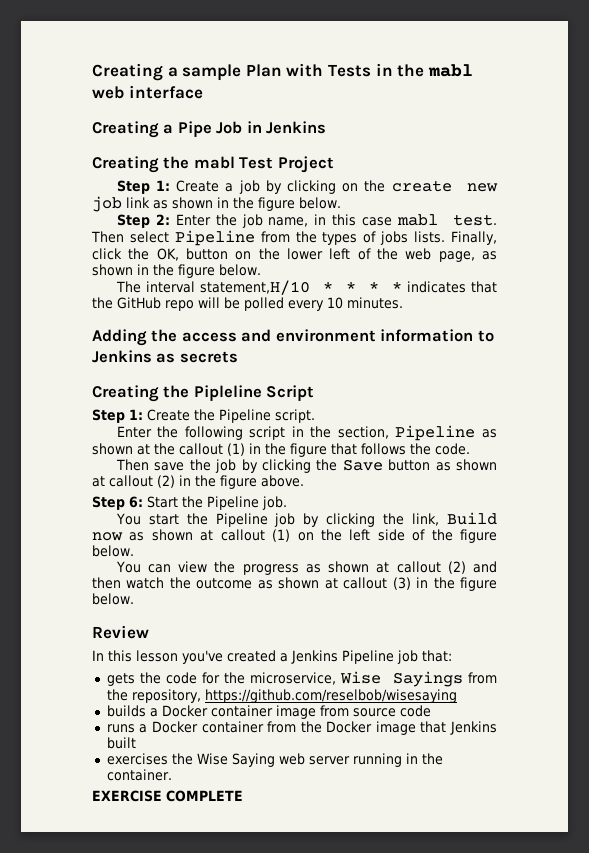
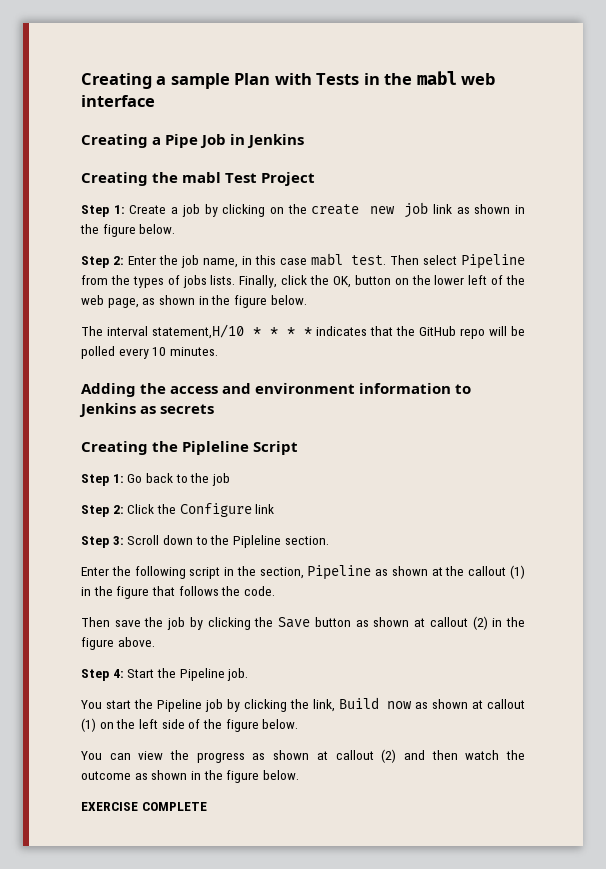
- Step 1: Create the Pipeline script.
+ Step 1: Go back to the job
+ Step 2: Click the Configure link
+ Step 3: Scroll down to the Pipleline section.
- Step 6: Start the Pipeline job.
+ Step 4: Start the Pipeline job.
- You can view the progress as shown at callout (2) and then watch the outcome as shown at callout (3) in the figure below.
- Review
- In this lesson you've created a Jenkins Pipeline job that:
- gets the code for the microservice, Wise Sayings from the repository, https://github.com/reselbob/wisesaying
- builds a Docker container image from source code
- runs a Docker container from the Docker image that Jenkins built
- exercises the Wise Saying web server running in the container.
+ You can view the progress as shown at callout (2) and then watch the outcome as shown in the figure below.

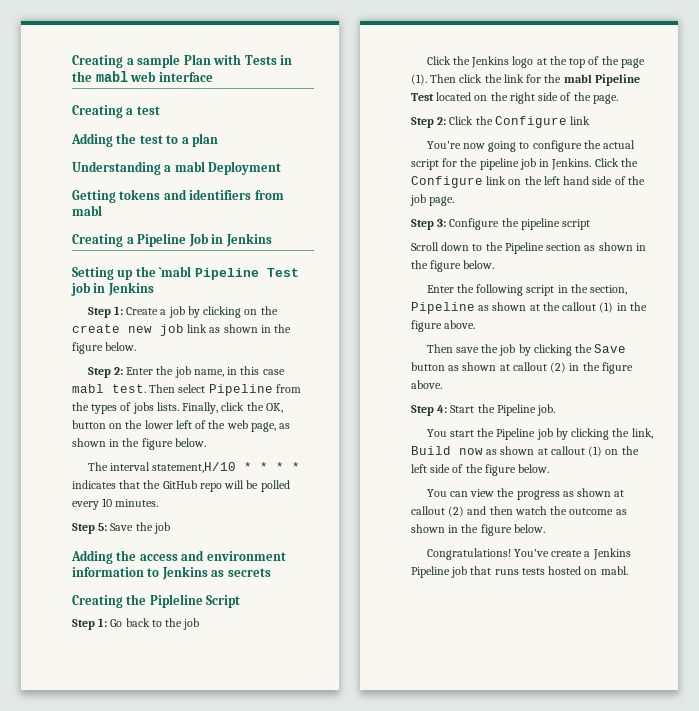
- Creating a Pipe Job in Jenkins
- Creating the mabl Test Project
+ Creating a test
+ Adding the test to a plan
+ Understanding a mabl Deployment
+ Getting tokens and identifiers from mabl
+ Creating a Pipeline Job in Jenkins
+ Setting up the `mabl Pipeline Test job in Jenkins
+ Step 5: Save the job
+ Click the Jenkins logo at the top of the page (1). Then click the link for the mabl Pipeline Test located on the right side of the page.
- Step 3: Scroll down to the Pipleline section.
+ You're now going to configure the actual script for the pipeline job in Jenkins. Click the Configure link on the left hand side of the job page.
+ Step 3: Configure the pipeline script
+ Scroll down to the Pipeline section as shown in the figure below.
- Enter the following script in the section, Pipeline as shown at the callout (1) in the figure that follows the code.
+ Enter the following script in the section, Pipeline as shown at the callout (1) in the figure above.
- EXERCISE COMPLETE
+ Congratulations! You've create a Jenkins Pipeline job that runs tests hosted on mabl.

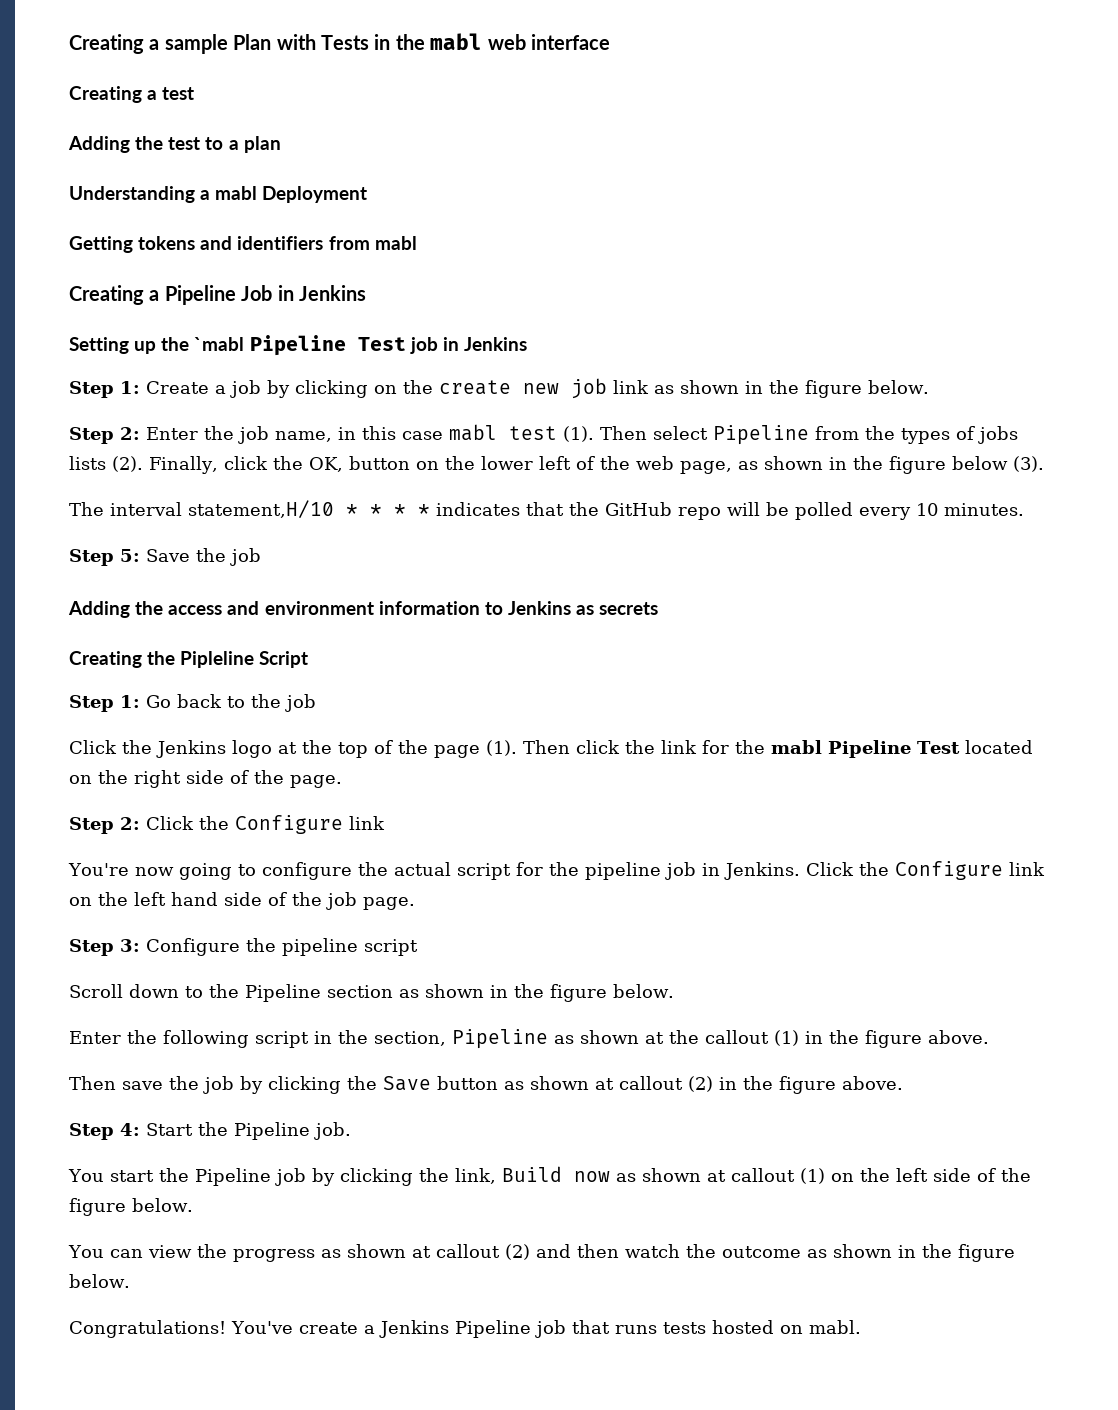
- Step 2: Enter the job name, in this case mabl test.
+ Step 2: Enter the job name, in this case mabl test (1).
- Then select Pipeline from the types of jobs lists.
+ Then select Pipeline from the types of jobs lists (2).
- Finally, click the OK, button on the lower left of the web page, as shown in the figure below.
+ Finally, click the OK, button on the lower left of the web page, as shown in the figure below (3).

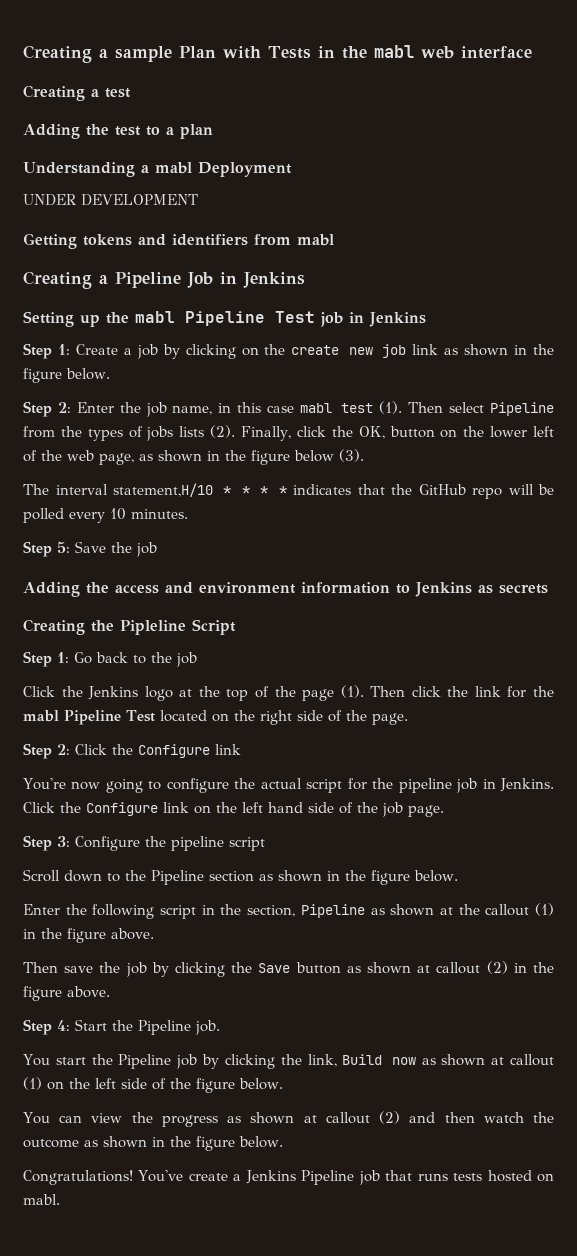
+ UNDER DEVELOPMENT
- Setting up the `mabl Pipeline Test job in Jenkins
+ Setting up the mabl Pipeline Test job in Jenkins

